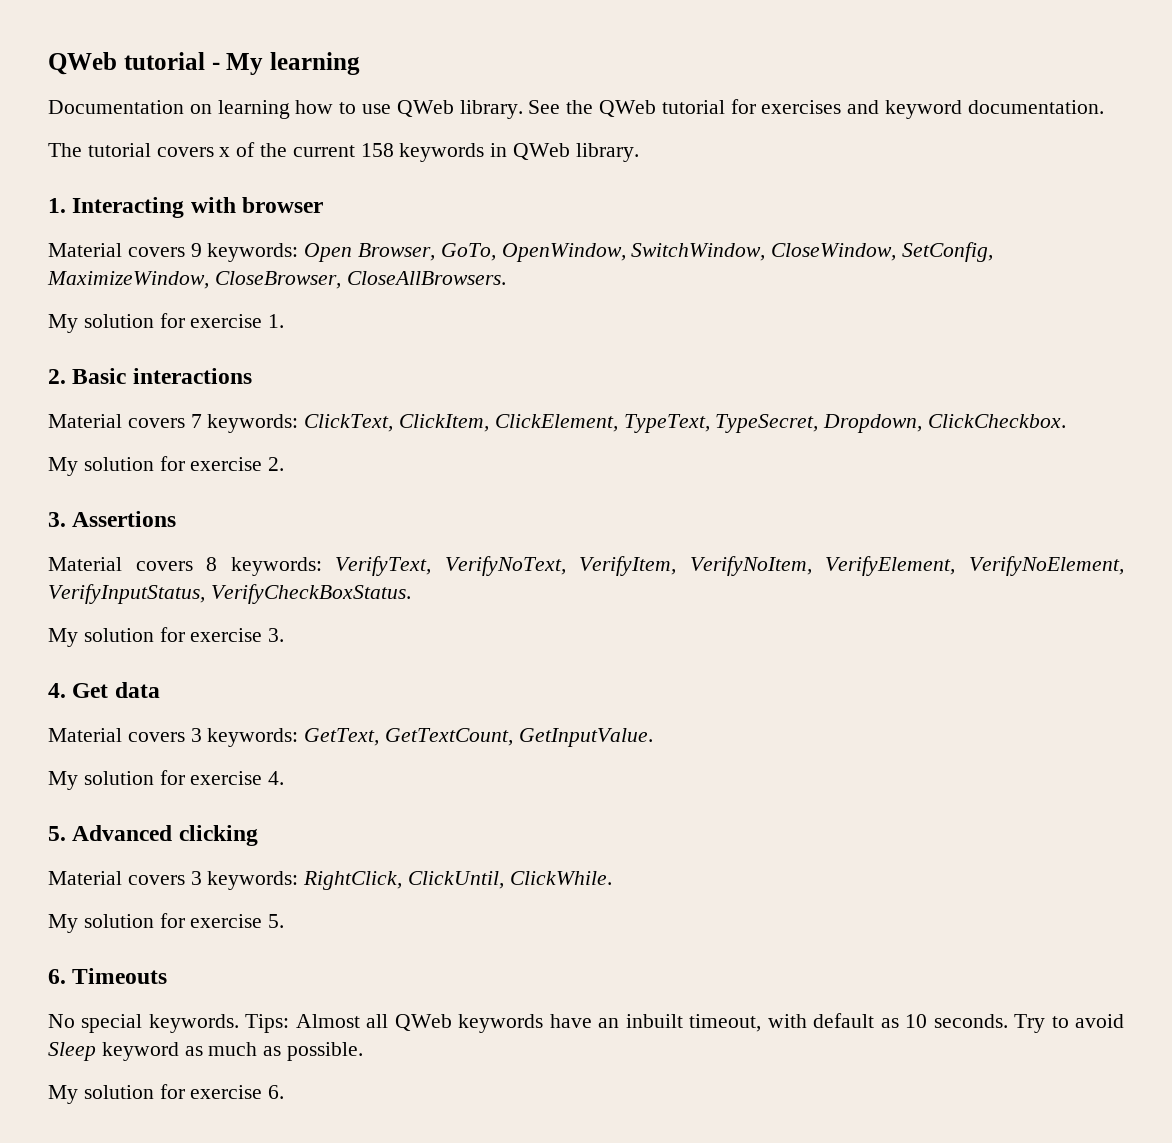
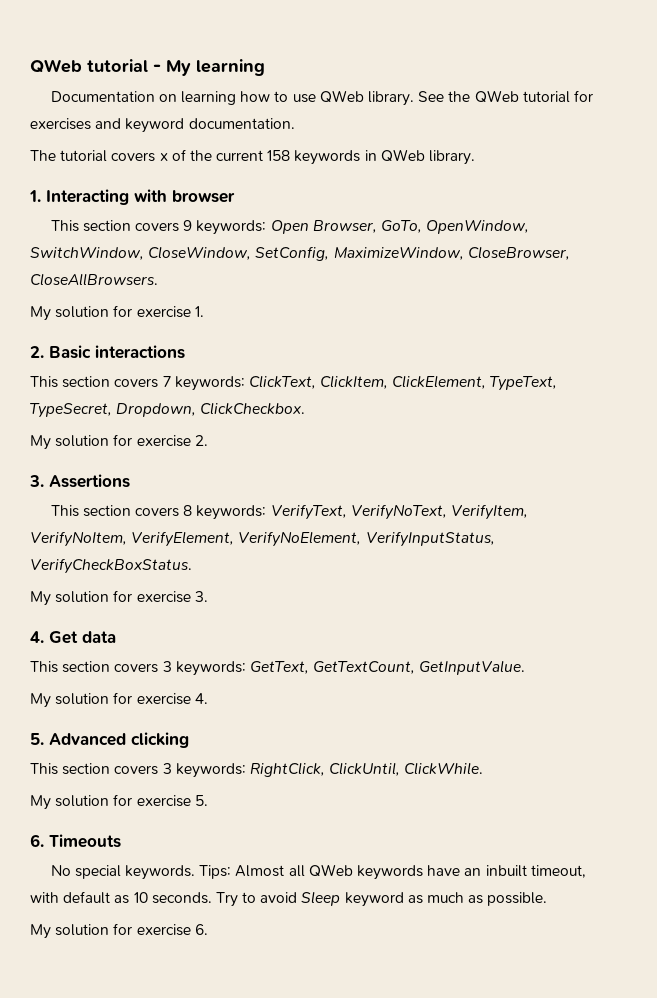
- Material covers 9 keywords: Open Browser, GoTo, OpenWindow, SwitchWindow, CloseWindow, SetConfig, MaximizeWindow, CloseBrowser, CloseAllBrowsers.
+ This section covers 9 keywords: Open Browser, GoTo, OpenWindow, SwitchWindow, CloseWindow, SetConfig, MaximizeWindow, CloseBrowser, CloseAllBrowsers.
- Material covers 7 keywords: ClickText, ClickItem, ClickElement, TypeText, TypeSecret, Dropdown, ClickCheckbox.
+ This section covers 7 keywords: ClickText, ClickItem, ClickElement, TypeText, TypeSecret, Dropdown, ClickCheckbox.
- Material covers 8 keywords: VerifyText, VerifyNoText, VerifyItem, VerifyNoItem, VerifyElement, VerifyNoElement, VerifyInputStatus, VerifyCheckBoxStatus.
+ This section covers 8 keywords: VerifyText, VerifyNoText, VerifyItem, VerifyNoItem, VerifyElement, VerifyNoElement, VerifyInputStatus, VerifyCheckBoxStatus.
- Material covers 3 keywords: GetText, GetTextCount, GetInputValue.
+ This section covers 3 keywords: GetText, GetTextCount, GetInputValue.
- Material covers 3 keywords: RightClick, ClickUntil, ClickWhile.
+ This section covers 3 keywords: RightClick, ClickUntil, ClickWhile.

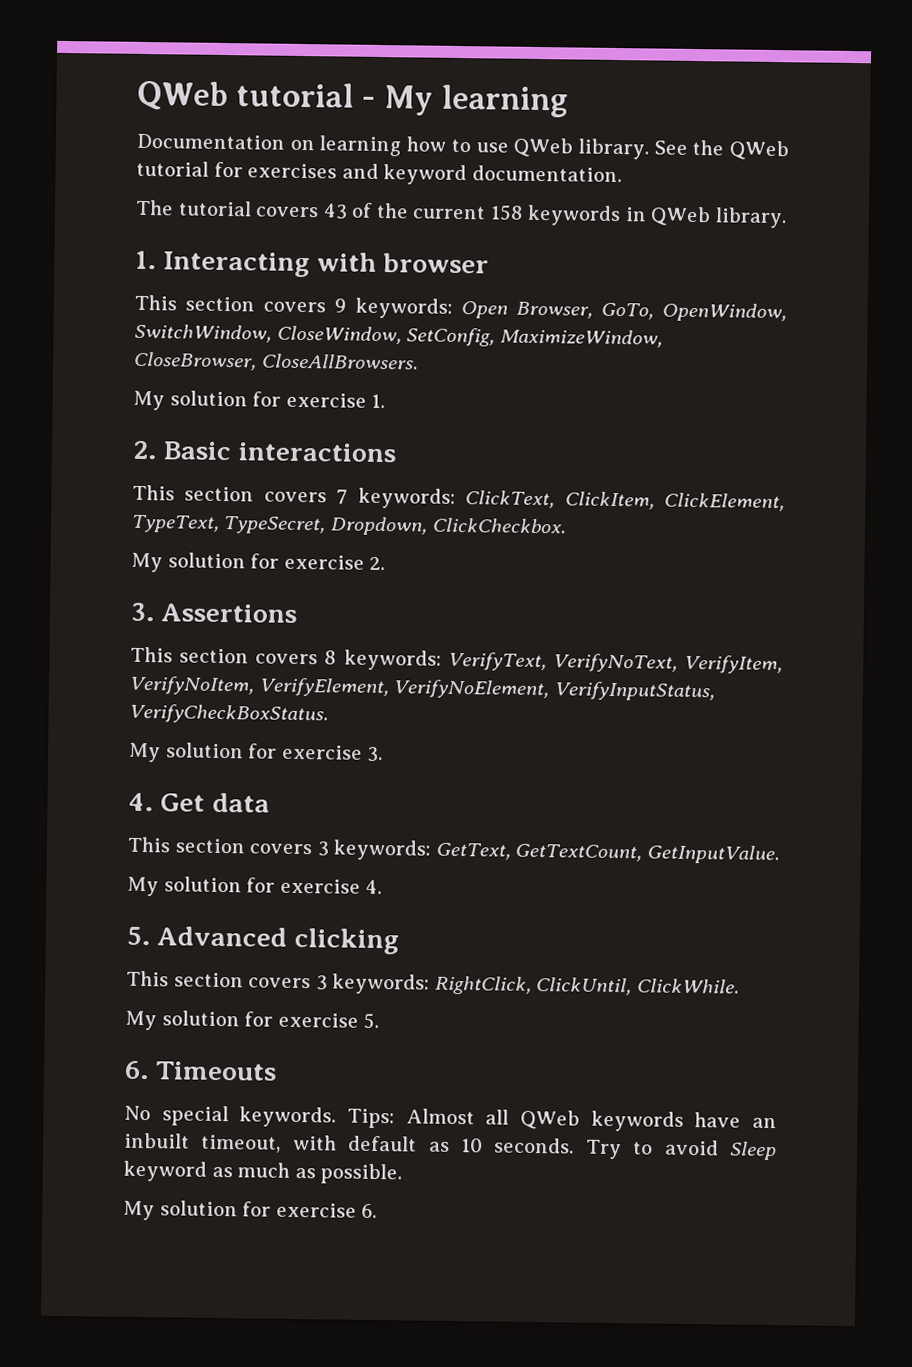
- The tutorial covers x of the current 158 keywords in QWeb library.
+ The tutorial covers 43 of the current 158 keywords in QWeb library.

